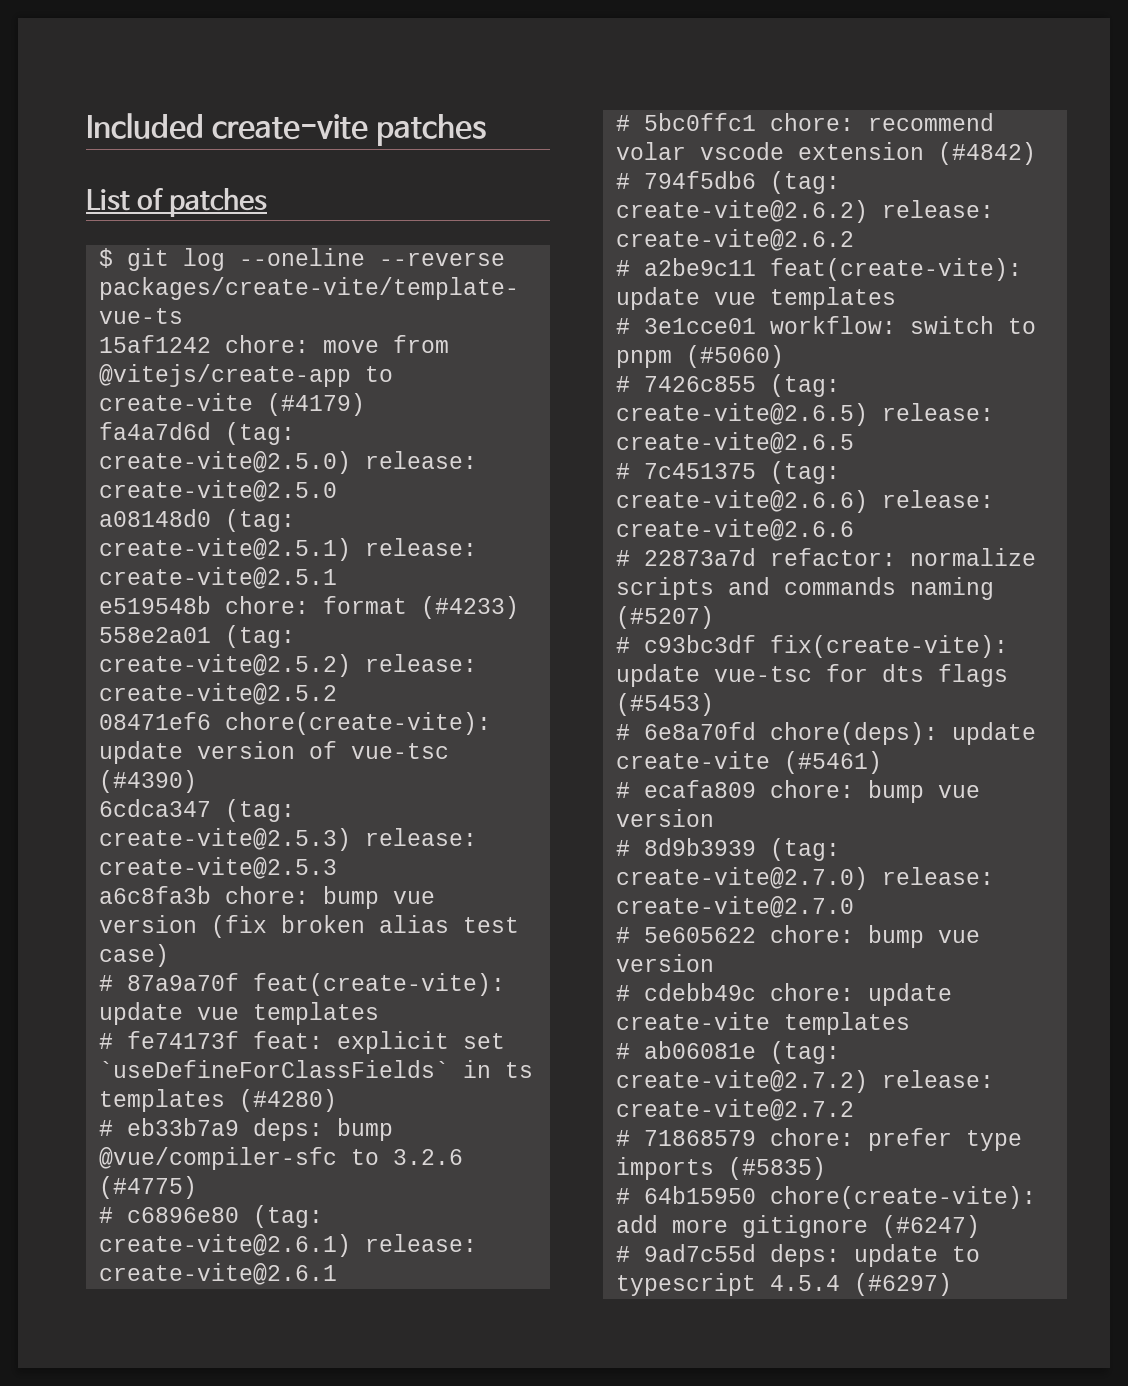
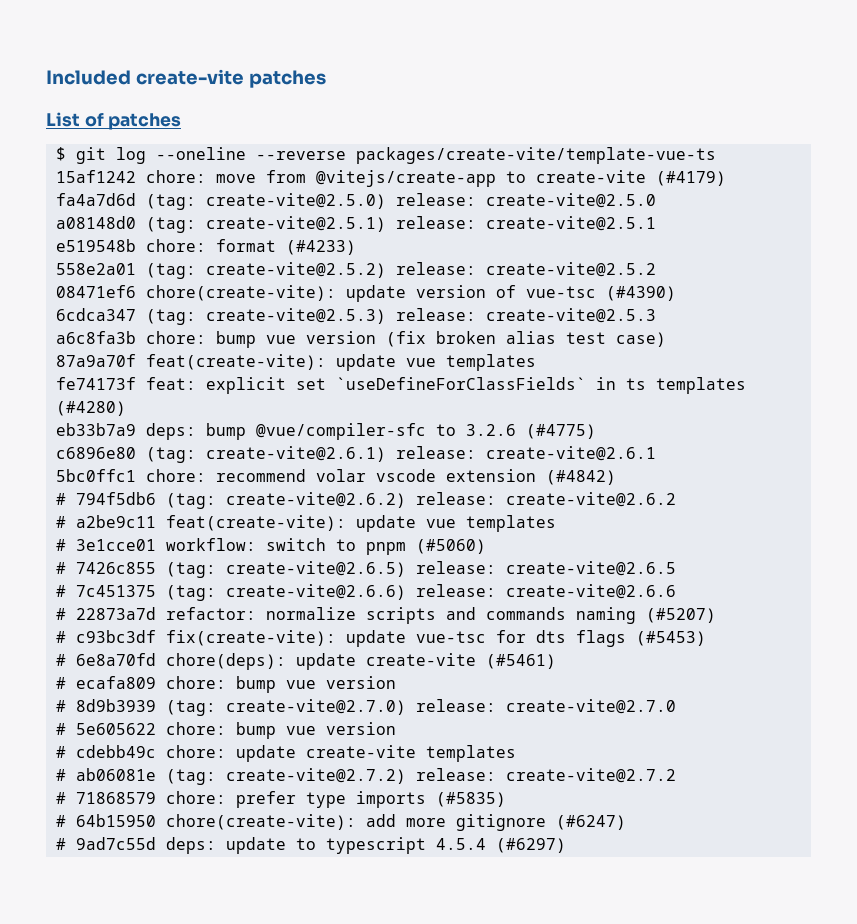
- # 87a9a70f feat(create-vite): update vue templates
+ 87a9a70f feat(create-vite): update vue templates
- # fe74173f feat: explicit set `useDefineForClassFields` in ts templates (#4280)
+ fe74173f feat: explicit set `useDefineForClassFields` in ts templates (#4280)
- # eb33b7a9 deps: bump @vue/compiler-sfc to 3.2.6 (#4775)
+ eb33b7a9 deps: bump @vue/compiler-sfc to 3.2.6 (#4775)
- # c6896e80 (tag: create-vite@2.6.1) release: create-vite@2.6.1
+ c6896e80 (tag: create-vite@2.6.1) release: create-vite@2.6.1
- # 5bc0ffc1 chore: recommend volar vscode extension (#4842)
+ 5bc0ffc1 chore: recommend volar vscode extension (#4842)

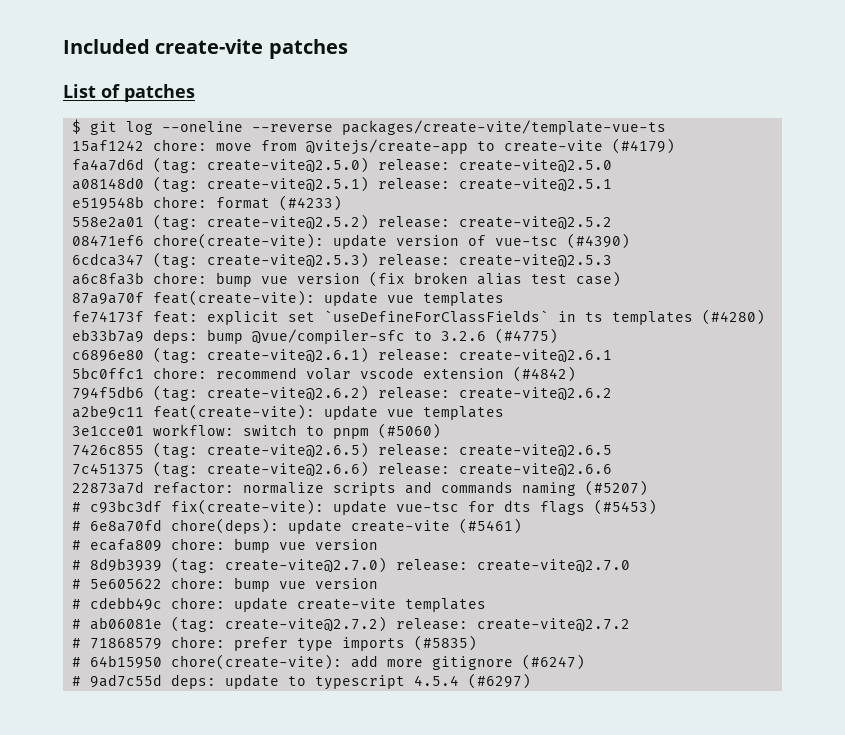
- # 794f5db6 (tag: create-vite@2.6.2) release: create-vite@2.6.2
+ 794f5db6 (tag: create-vite@2.6.2) release: create-vite@2.6.2
- # a2be9c11 feat(create-vite): update vue templates
+ a2be9c11 feat(create-vite): update vue templates
- # 3e1cce01 workflow: switch to pnpm (#5060)
+ 3e1cce01 workflow: switch to pnpm (#5060)
- # 7426c855 (tag: create-vite@2.6.5) release: create-vite@2.6.5
+ 7426c855 (tag: create-vite@2.6.5) release: create-vite@2.6.5
- # 7c451375 (tag: create-vite@2.6.6) release: create-vite@2.6.6
+ 7c451375 (tag: create-vite@2.6.6) release: create-vite@2.6.6
- # 22873a7d refactor: normalize scripts and commands naming (#5207)
+ 22873a7d refactor: normalize scripts and commands naming (#5207)

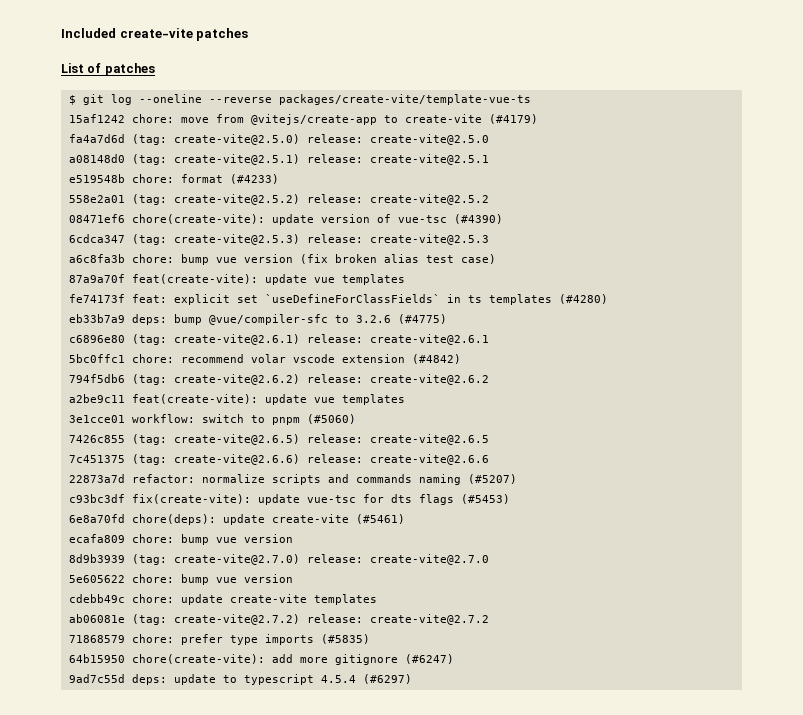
- # c93bc3df fix(create-vite): update vue-tsc for dts flags (#5453)
+ c93bc3df fix(create-vite): update vue-tsc for dts flags (#5453)
- # 6e8a70fd chore(deps): update create-vite (#5461)
+ 6e8a70fd chore(deps): update create-vite (#5461)
- # ecafa809 chore: bump vue version
+ ecafa809 chore: bump vue version
- # 8d9b3939 (tag: create-vite@2.7.0) release: create-vite@2.7.0
+ 8d9b3939 (tag: create-vite@2.7.0) release: create-vite@2.7.0
- # 5e605622 chore: bump vue version
+ 5e605622 chore: bump vue version
- # cdebb49c chore: update create-vite templates
+ cdebb49c chore: update create-vite templates
- # ab06081e (tag: create-vite@2.7.2) release: create-vite@2.7.2
+ ab06081e (tag: create-vite@2.7.2) release: create-vite@2.7.2
- # 71868579 chore: prefer type imports (#5835)
+ 71868579 chore: prefer type imports (#5835)
- # 64b15950 chore(create-vite): add more gitignore (#6247)
+ 64b15950 chore(create-vite): add more gitignore (#6247)
- # 9ad7c55d deps: update to typescript 4.5.4 (#6297)
+ 9ad7c55d deps: update to typescript 4.5.4 (#6297)

